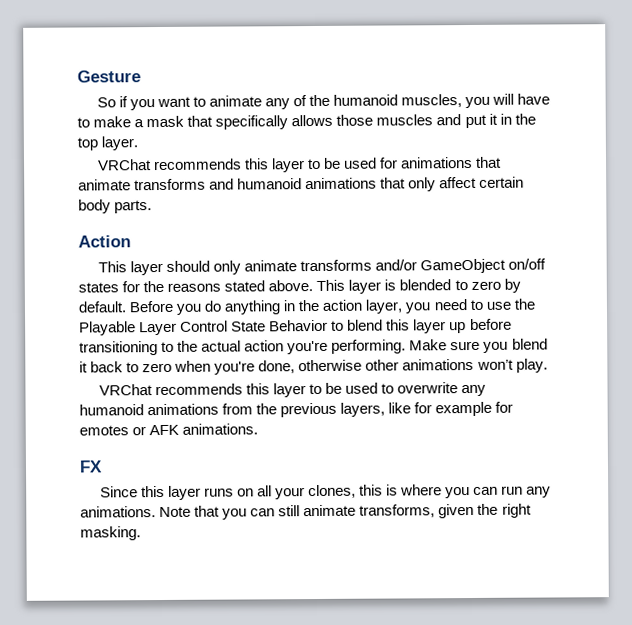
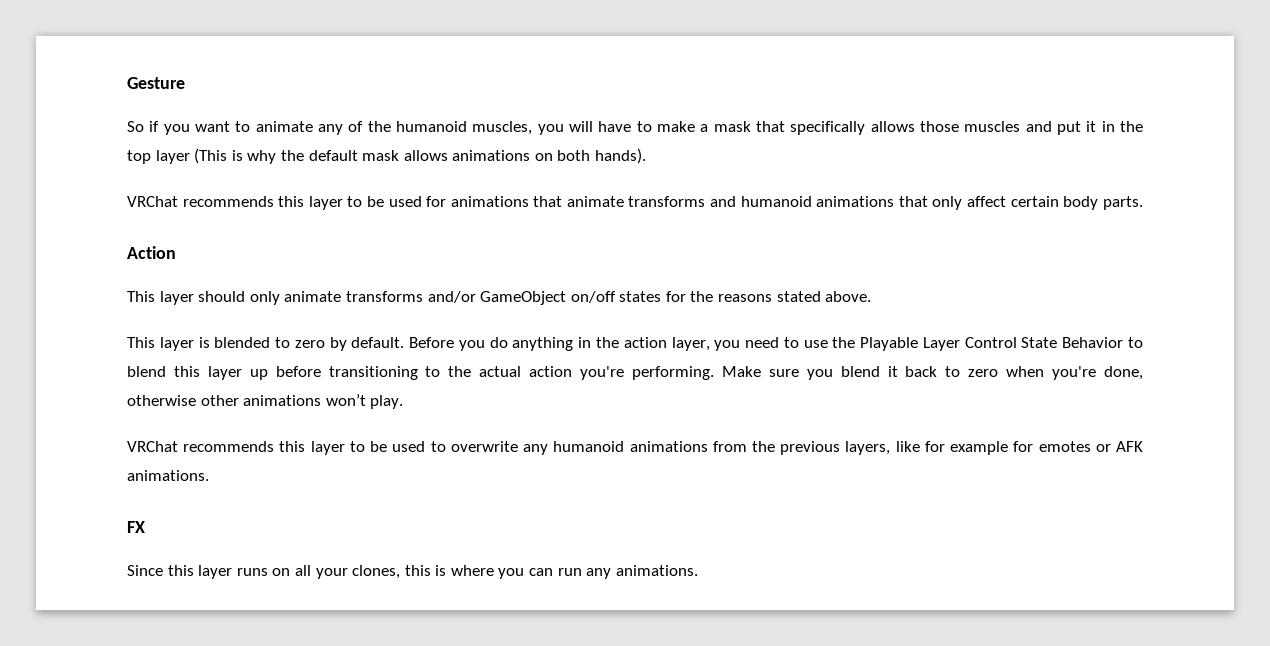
- So if you want to animate any of the humanoid muscles, you will have to make a mask that specifically allows those muscles and put it in the top layer.
+ So if you want to animate any of the humanoid muscles, you will have to make a mask that specifically allows those muscles and put it in the top layer (This is why the default mask allows animations on both hands).
- This layer should only animate transforms and/or GameObject on/off states for the reasons stated above. This layer is blended to zero by default.
+ This layer should only animate transforms and/or GameObject on/off states for the reasons stated above.
+ This layer is blended to zero by default.
- Note that you can still animate transforms, given the right masking.

